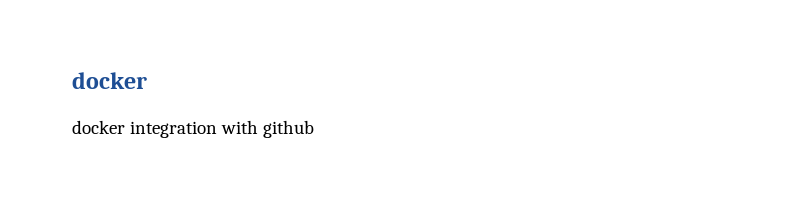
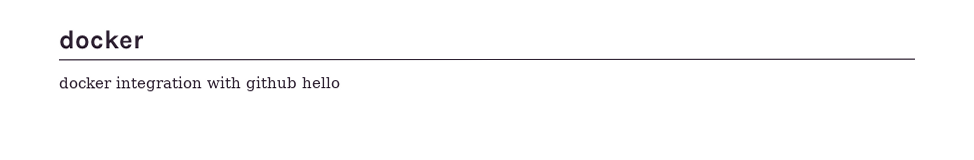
- docker integration with github
+ docker integration with github hello

